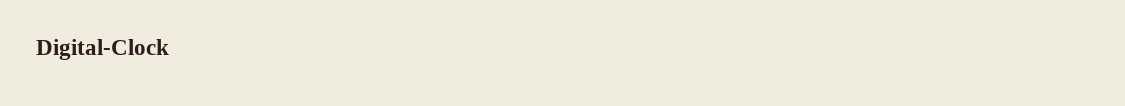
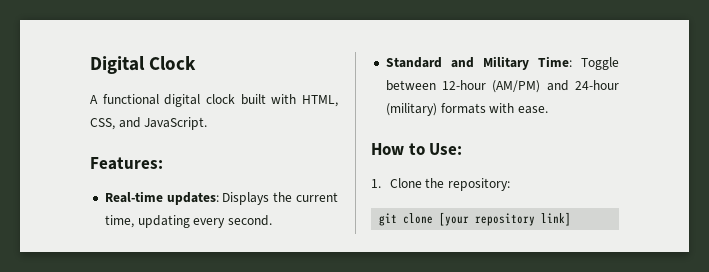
- Digital-Clock
+ Digital Clock
+ A functional digital clock built with HTML, CSS, and JavaScript.
+ Features:
+ Real-time updates: Displays the current time, updating every second.
+ Standard and Military Time: Toggle between 12-hour (AM/PM) and 24-hour (military) formats with ease.
+ How to Use:
+ 1. Clone the repository:
+ git clone [your repository link]

